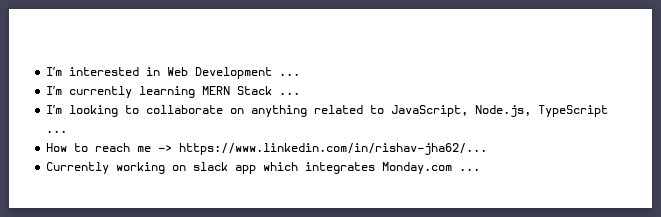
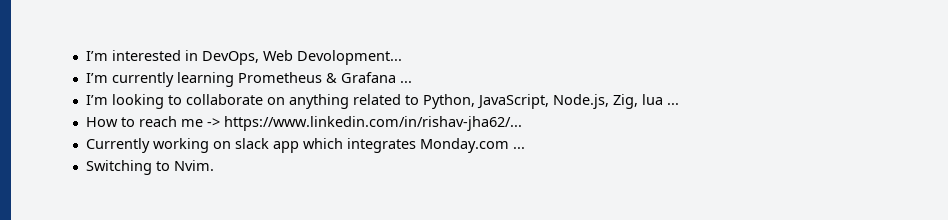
- I’m interested in Web Development ...
+ I’m interested in DevOps, Web Devolopment...
- I’m currently learning MERN Stack ...
+ I’m currently learning Prometheus & Grafana ...
- I’m looking to collaborate on anything related to JavaScript, Node.js, TypeScript ...
+ I’m looking to collaborate on anything related to Python, JavaScript, Node.js, Zig, lua ...
+ Switching to Nvim.

